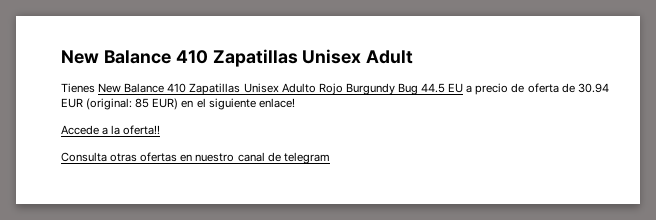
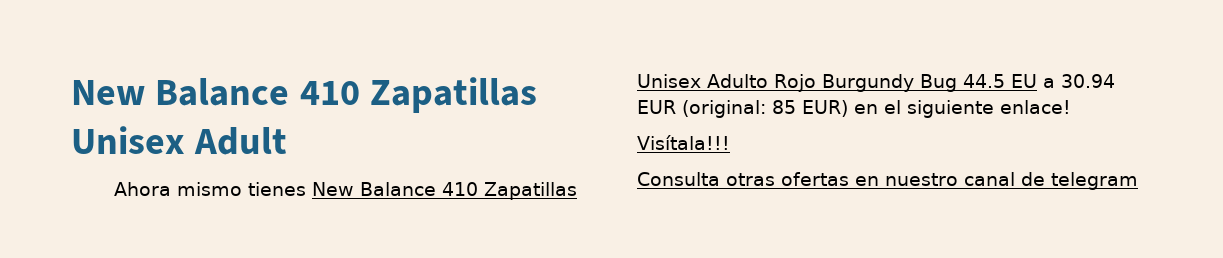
- Tienes New Balance 410 Zapatillas Unisex Adulto Rojo Burgundy Bug 44.5 EU a precio de oferta de 30.94 EUR (original: 85 EUR) en el siguiente enlace!
+ Ahora mismo tienes New Balance 410 Zapatillas Unisex Adulto Rojo Burgundy Bug 44.5 EU a 30.94 EUR (original: 85 EUR) en el siguiente enlace!
- Accede a la oferta!!
+ Visítala!!!

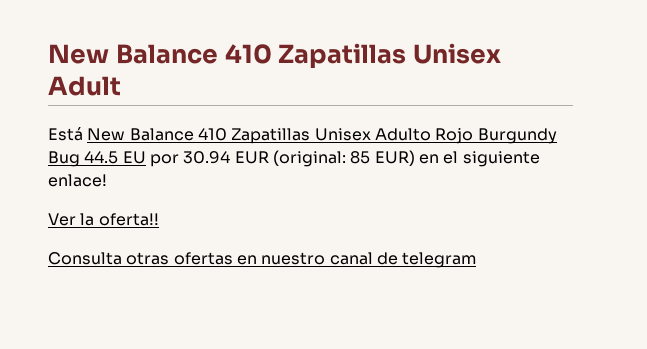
- Ahora mismo tienes New Balance 410 Zapatillas Unisex Adulto Rojo Burgundy Bug 44.5 EU a 30.94 EUR (original: 85 EUR) en el siguiente enlace!
+ Está New Balance 410 Zapatillas Unisex Adulto Rojo Burgundy Bug 44.5 EU por 30.94 EUR (original: 85 EUR) en el siguiente enlace!
- Visítala!!!
+ Ver la oferta!!

